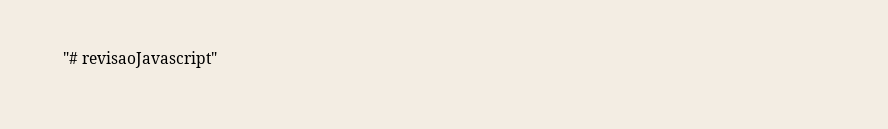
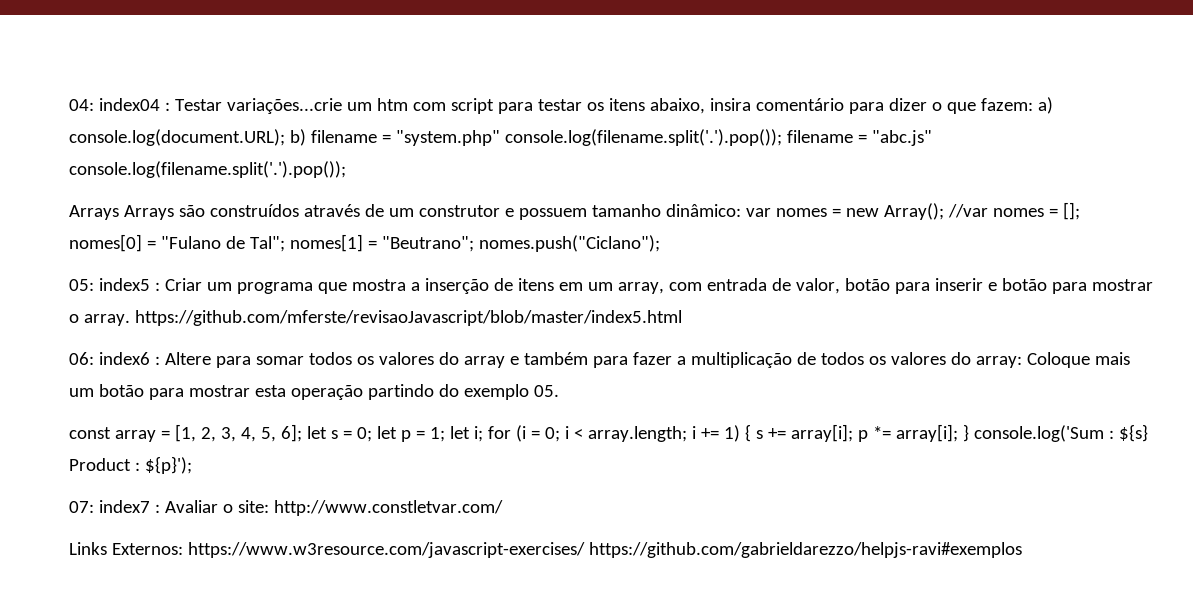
- "# revisaoJavascript"
+ 04: index04 : Testar variações...crie um htm com script para testar os itens abaixo, insira comentário para dizer o que fazem: a) console.log(document.URL); b) filename = "system.php" console.log(filename.split('.').pop()); filename = "abc.js" console.log(filename.split('.').pop());
+ Arrays Arrays são construídos através de um construtor e possuem tamanho dinâmico: var nomes = new Array(); //var nomes = []; nomes[0] = "Fulano de Tal"; nomes[1] = "Beutrano"; nomes.push("Ciclano");
+ 05: index5 : Criar um programa que mostra a inserção de itens em um array, com entrada de valor, botão para inserir e botão para mostrar o array. https://github.com/mferste/revisaoJavascript/blob/master/index5.html
+ 06: index6 : Altere para somar todos os valores do array e também para fazer a multiplicação de todos os valores do array: Coloque mais um botão para mostrar esta operação partindo do exemplo 05.
+ const array = [1, 2, 3, 4, 5, 6]; let s = 0; let p = 1; let i; for (i = 0; i < array.length; i += 1) { s += array[i]; p *= array[i]; } console.log('Sum : ${s} Product : ${p}');
+ 07: index7 : Avaliar o site: http://www.constletvar.com/
+ Links Externos: https://www.w3resource.com/javascript-exercises/ https://github.com/gabrieldarezzo/helpjs-ravi#exemplos

